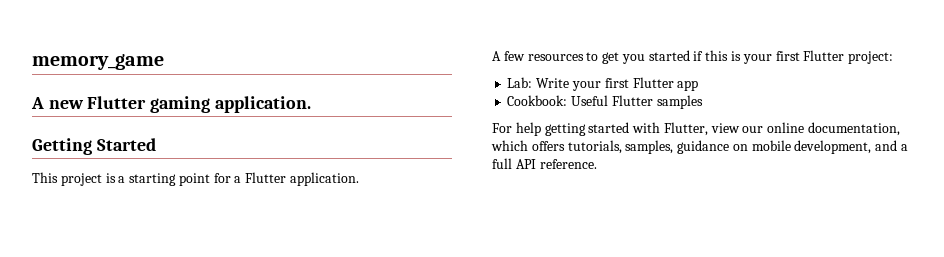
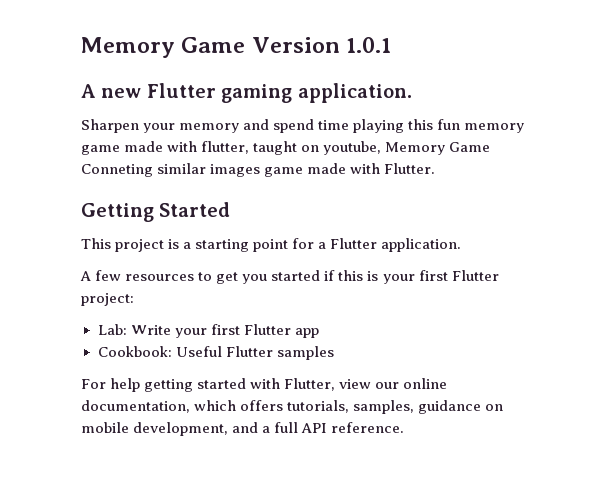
- memory_game
+ Memory Game Version 1.0.1
+ Sharpen your memory and spend time playing this fun memory game made with flutter, taught on youtube, Memory Game Conneting similar images game made with Flutter.

